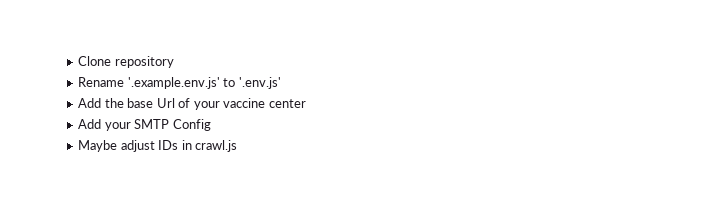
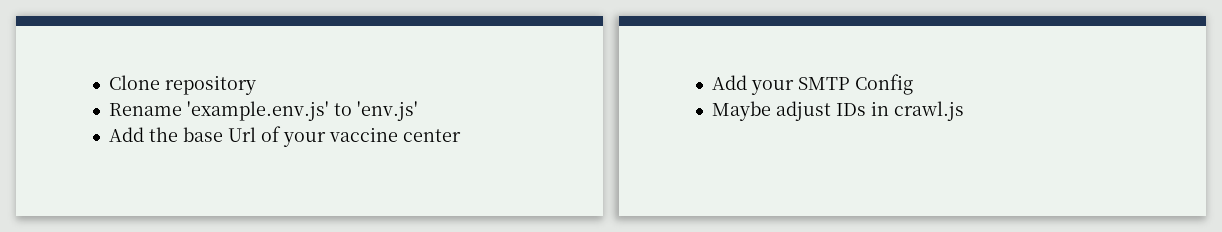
- Rename '.example.env.js' to '.env.js'
+ Rename 'example.env.js' to 'env.js'

